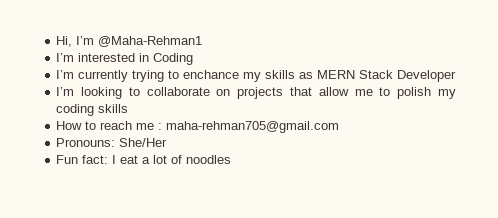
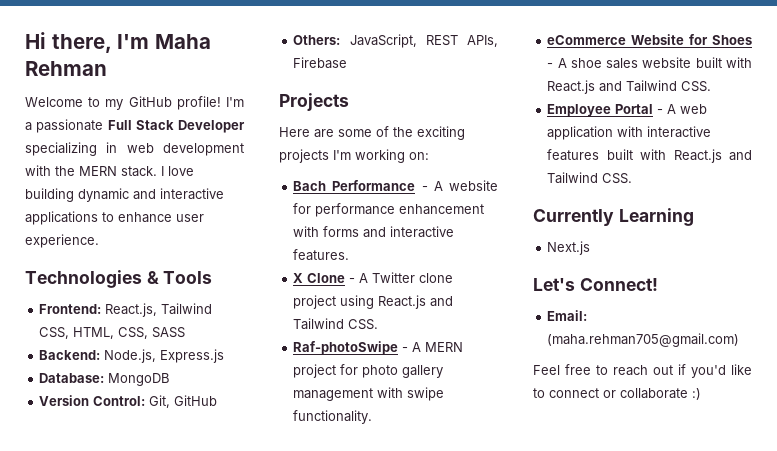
- Hi, I’m @Maha-Rehman1
- I’m interested in Coding
- I’m currently trying to enchance my skills as MERN Stack Developer
- I’m looking to collaborate on projects that allow me to polish my coding skills
- How to reach me : maha-rehman705@gmail.com
- Pronouns: She/Her
- Fun fact: I eat a lot of noodles
+ Hi there, I'm Maha Rehman
+ Welcome to my GitHub profile! I'm a passionate Full Stack Developer specializing in web development with the MERN stack. I love building dynamic and interactive applications to enhance user experience.
+ Technologies & Tools
+ Frontend: React.js, Tailwind CSS, HTML, CSS, SASS
+ Backend: Node.js, Express.js
+ Database: MongoDB
+ Version Control: Git, GitHub
+ Others: JavaScript, REST APIs, Firebase
+ Projects
+ Here are some of the exciting projects I'm working on:
+ Bach Performance - A website for performance enhancement with forms and interactive features.
+ X Clone - A Twitter clone project using React.js and Tailwind CSS.
+ Raf-photoSwipe - A MERN project for photo gallery management with swipe functionality.
+ eCommerce Website for Shoes - A shoe sales website built with React.js and Tailwind CSS.
+ Employee Portal - A web application with interactive features built with React.js and Tailwind CSS.
+ Currently Learning
+ Next.js
+ Let's Connect!
+ Email: (maha.rehman705@gmail.com)
+ Feel free to reach out if you'd like to connect or collaborate :)

